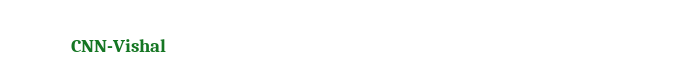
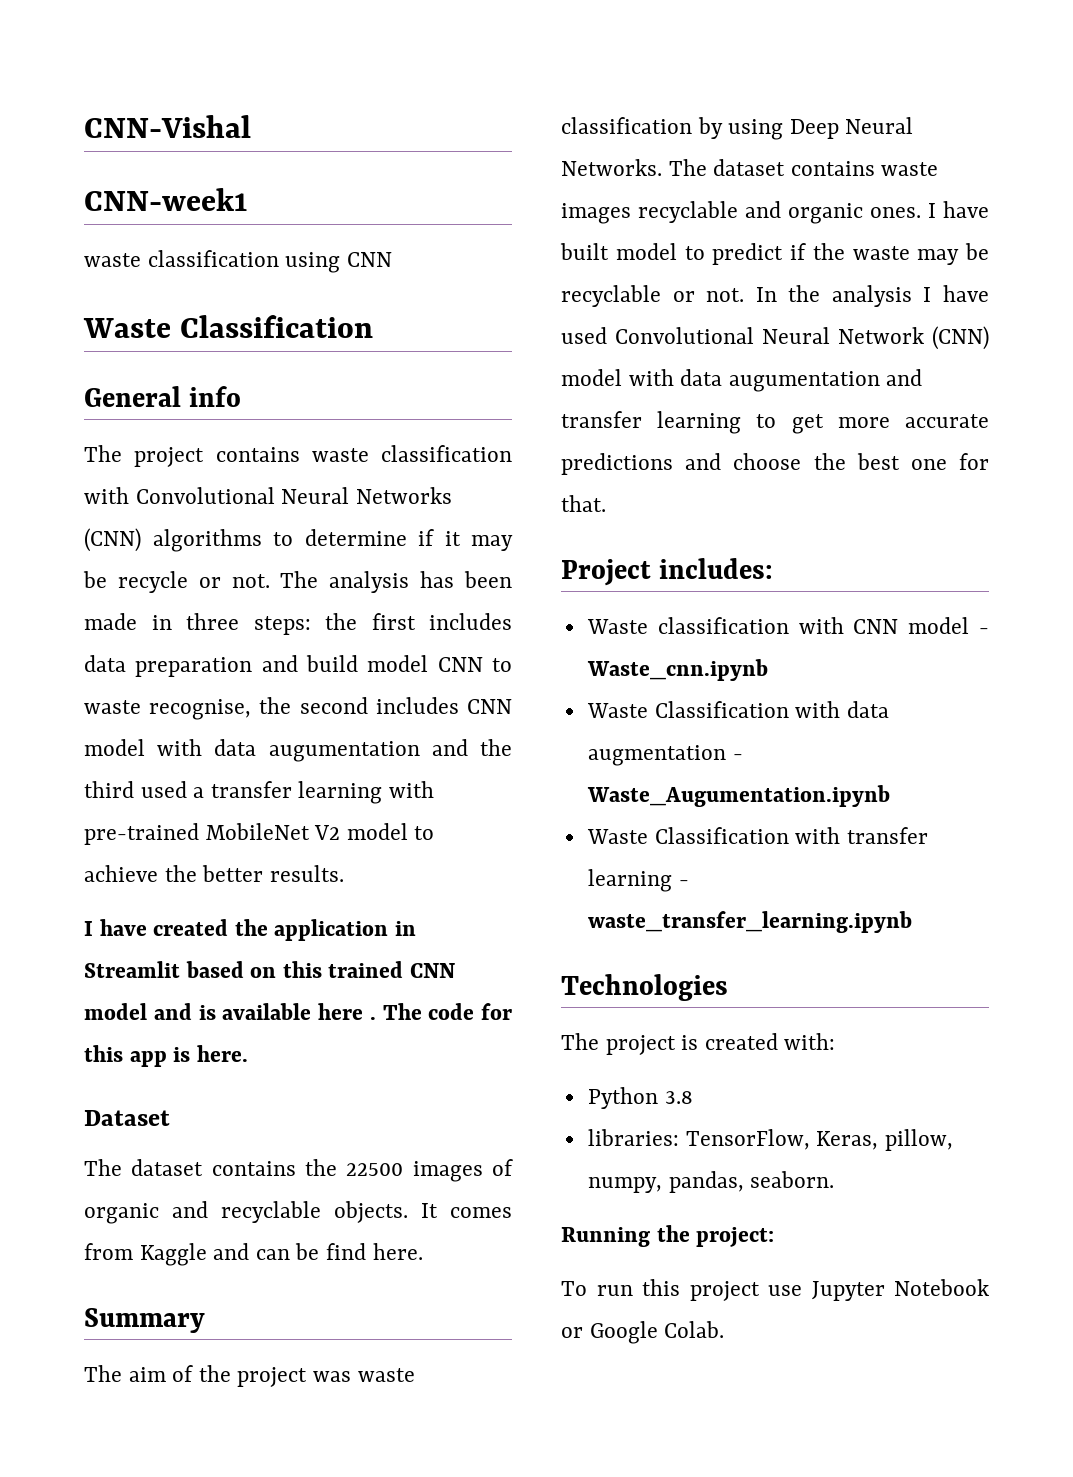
+ CNN-week1
+ waste classification using CNN
+ Waste Classification
+ General info
+ The project contains waste classification with Convolutional Neural Networks (CNN) algorithms to determine if it may be recycle or not. The analysis has been made in three steps: the first includes data preparation and build model CNN to waste recognise, the second includes CNN model with data augumentation and the third used a transfer learning with pre-trained MobileNet V2 model to achieve the better results.
+ I have created the application in Streamlit based on this trained CNN model and is available here . The code for this app is here.
+ Dataset
+ The dataset contains the 22500 images of organic and recyclable objects. It comes from Kaggle and can be find here.
+ Summary
+ The aim of the project was waste classification by using Deep Neural Networks. The dataset contains waste images recyclable and organic ones. I have built model to predict if the waste may be recyclable or not. In the analysis I have used Convolutional Neural Network (CNN) model with data augumentation and transfer learning to get more accurate predictions and choose the best one for that.
+ Project includes:
+ Waste classification with CNN model - Waste_cnn.ipynb
+ Waste Classification with data augmentation - Waste_Augumentation.ipynb
+ Waste Classification with transfer learning - waste_transfer_learning.ipynb
+ Technologies
+ The project is created with:
+ Python 3.8
+ libraries: TensorFlow, Keras, pillow, numpy, pandas, seaborn.
+ Running the project:
+ To run this project use Jupyter Notebook or Google Colab.

